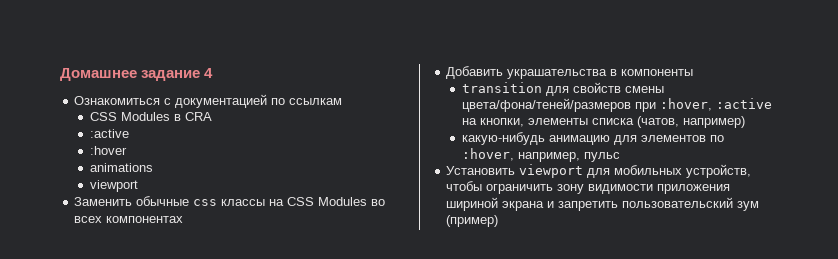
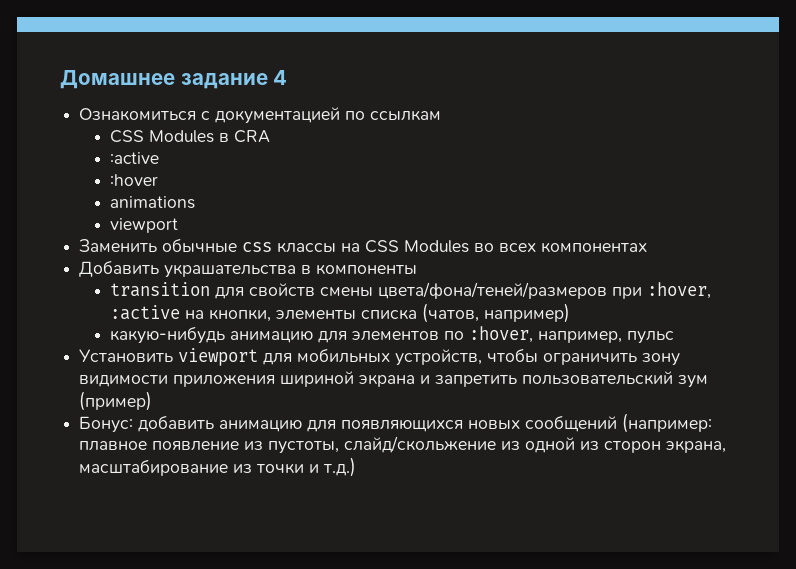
+ Бонус: добавить анимацию для появляющихся новых сообщений (например: плавное появление из пустоты, слайд/скольжение из одной из сторон экрана, масштабирование из точки и т.д.)

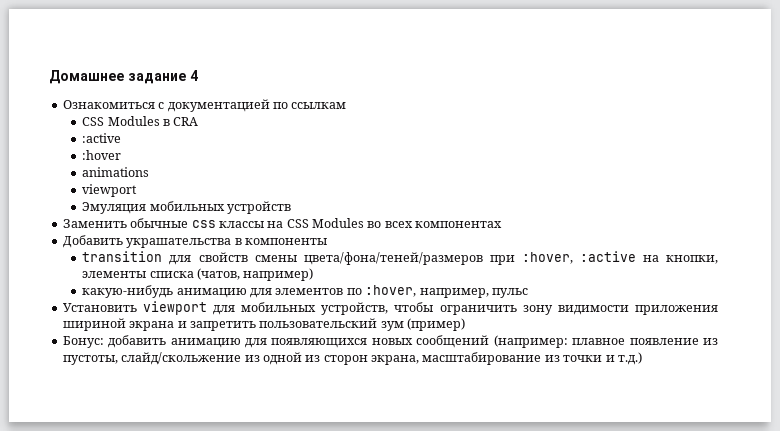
+ Эмуляция мобильных устройств

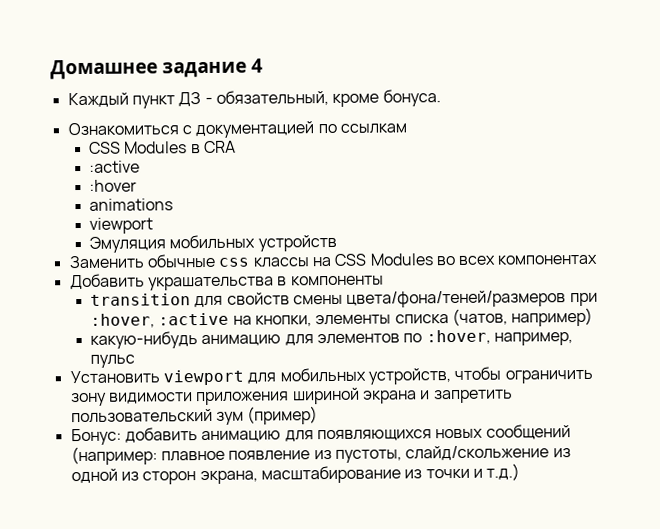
+ Каждый пункт ДЗ - обязательный, кроме бонуса.

